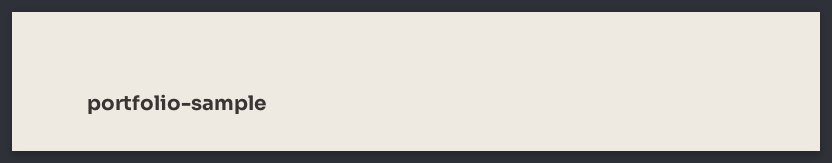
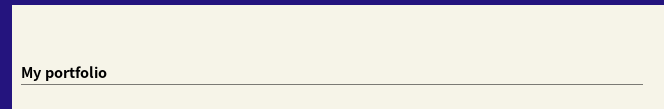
- portfolio-sample
+ My portfolio

